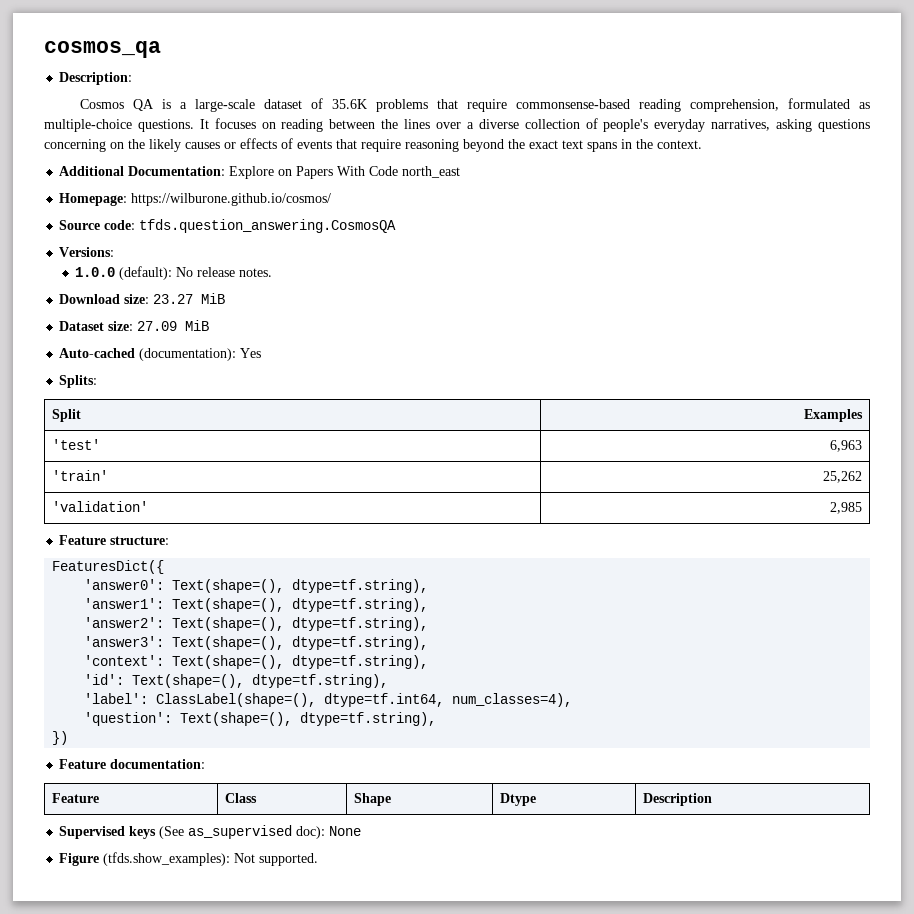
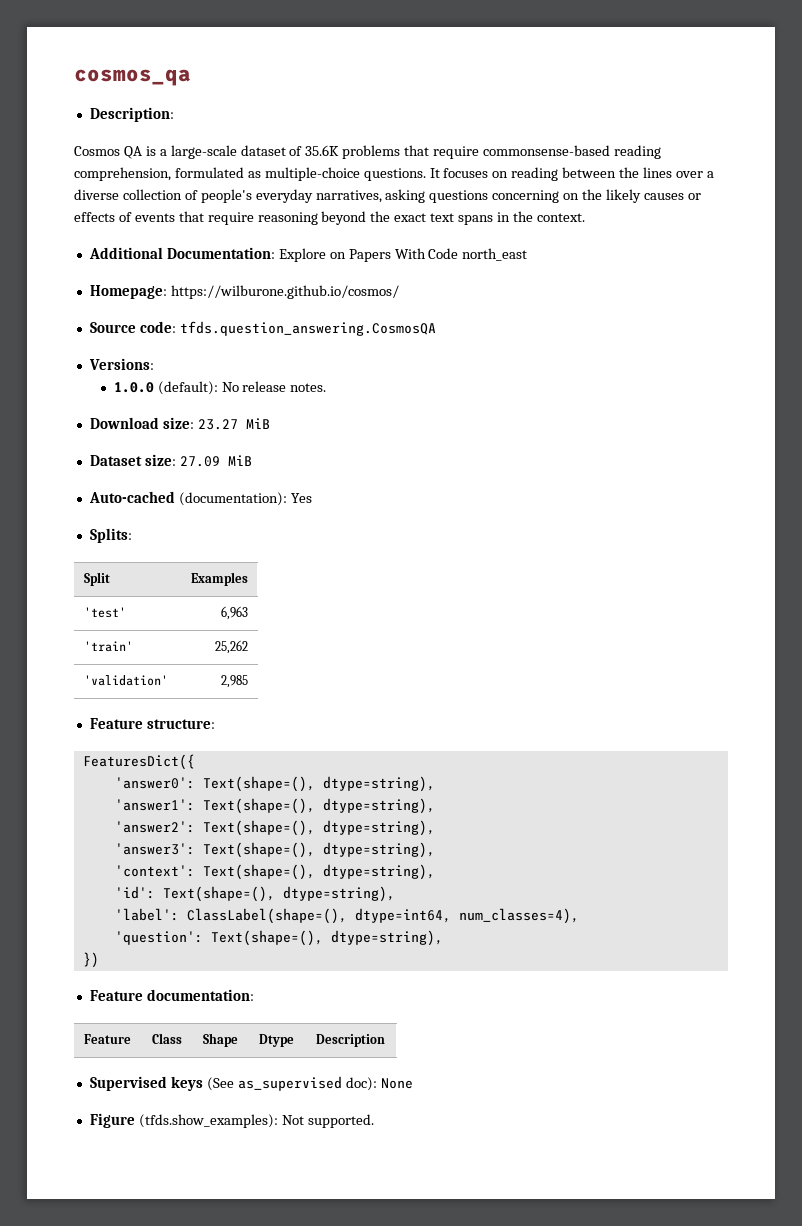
- 'answer0': Text(shape=(), dtype=tf.string),
+ 'answer0': Text(shape=(), dtype=string),
- 'answer1': Text(shape=(), dtype=tf.string),
+ 'answer1': Text(shape=(), dtype=string),
- 'answer2': Text(shape=(), dtype=tf.string),
+ 'answer2': Text(shape=(), dtype=string),
- 'answer3': Text(shape=(), dtype=tf.string),
+ 'answer3': Text(shape=(), dtype=string),
- 'context': Text(shape=(), dtype=tf.string),
+ 'context': Text(shape=(), dtype=string),
- 'id': Text(shape=(), dtype=tf.string),
+ 'id': Text(shape=(), dtype=string),
- 'label': ClassLabel(shape=(), dtype=tf.int64, num_classes=4),
+ 'label': ClassLabel(shape=(), dtype=int64, num_classes=4),
- 'question': Text(shape=(), dtype=tf.string),
+ 'question': Text(shape=(), dtype=string),

